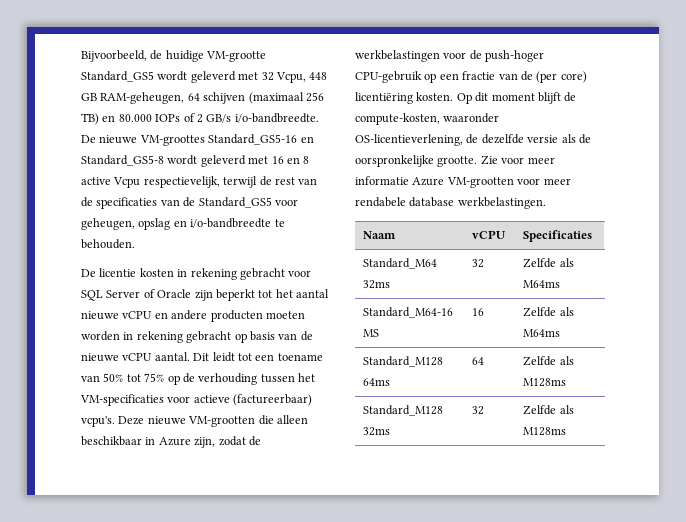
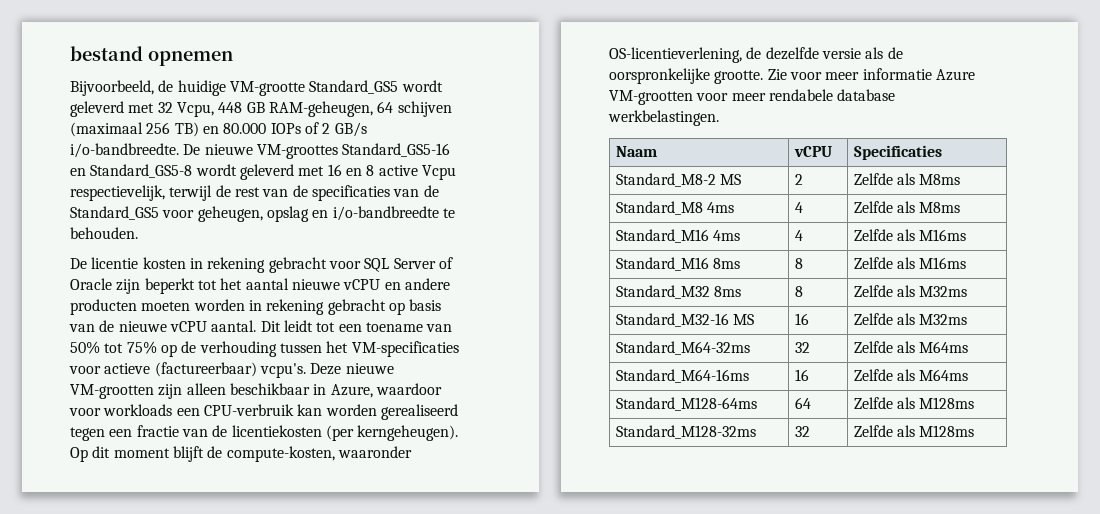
+ bestand opnemen
- Deze nieuwe VM-grootten die alleen beschikbaar in Azure zijn, zodat de werkbelastingen voor de push-hoger CPU-gebruik op een fractie van de (per core) licentiëring kosten.
+ Deze nieuwe VM-grootten zijn alleen beschikbaar in Azure, waardoor voor workloads een CPU-verbruik kan worden gerealiseerd tegen een fractie van de licentiekosten (per kerngeheugen).
- Standard_M64 32ms | 32 | Zelfde als M64ms
+ Standard_M8-2 MS | 2 | Zelfde als M8ms
+ Standard_M8 4ms | 4 | Zelfde als M8ms
+ Standard_M16 4ms | 4 | Zelfde als M16ms
+ Standard_M16 8ms | 8 | Zelfde als M16ms
+ Standard_M32 8ms | 8 | Zelfde als M32ms
+ Standard_M32-16 MS | 16 | Zelfde als M32ms
+ Standard_M64-32ms | 32 | Zelfde als M64ms
- Standard_M64-16 MS | 16 | Zelfde als M64ms
+ Standard_M64-16ms | 16 | Zelfde als M64ms
- Standard_M128 64ms | 64 | Zelfde als M128ms
+ Standard_M128-64ms | 64 | Zelfde als M128ms
- Standard_M128 32ms | 32 | Zelfde als M128ms
+ Standard_M128-32ms | 32 | Zelfde als M128ms

